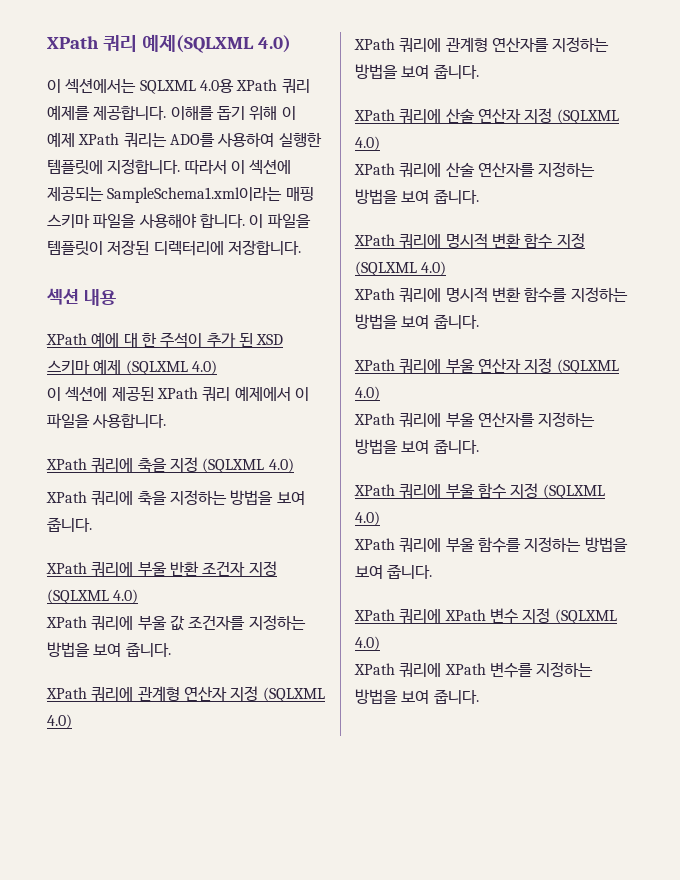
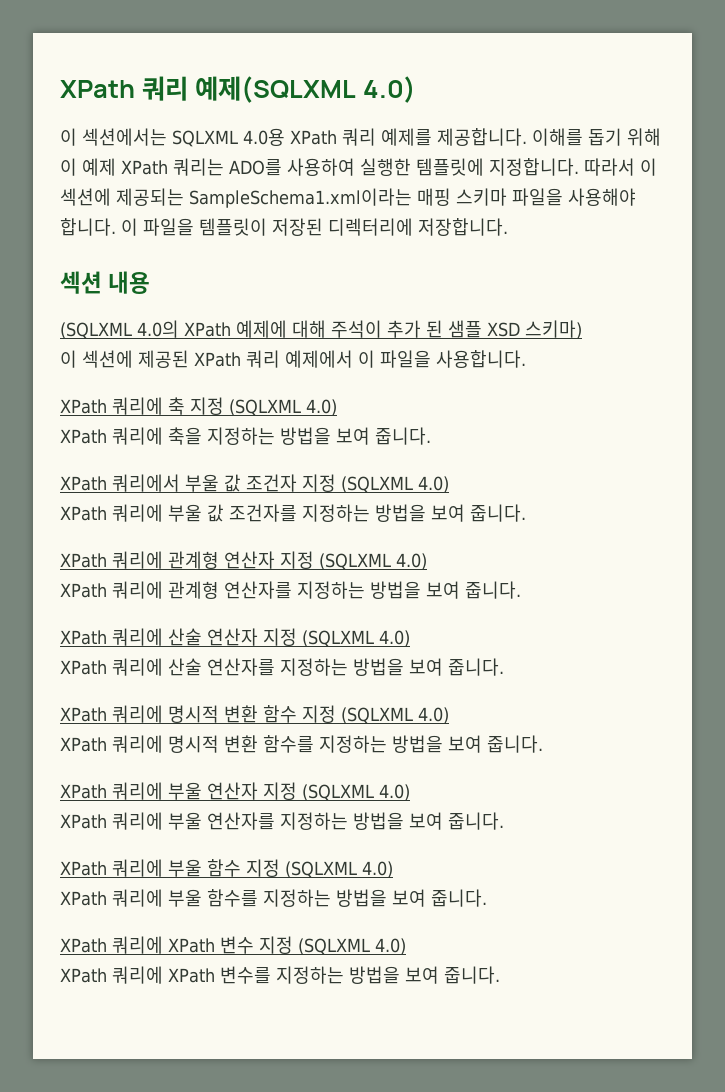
- XPath 예에 대 한 주석이 추가 된 XSD 스키마 예제 (SQLXML 4.0)
+ (SQLXML 4.0의 XPath 예제에 대해 주석이 추가 된 샘플 XSD 스키마)
- XPath 쿼리에 축을 지정 (SQLXML 4.0)
+ XPath 쿼리에 축 지정 (SQLXML 4.0)
- XPath 쿼리에 부울 반환 조건자 지정 (SQLXML 4.0)
+ XPath 쿼리에서 부울 값 조건자 지정 (SQLXML 4.0)

